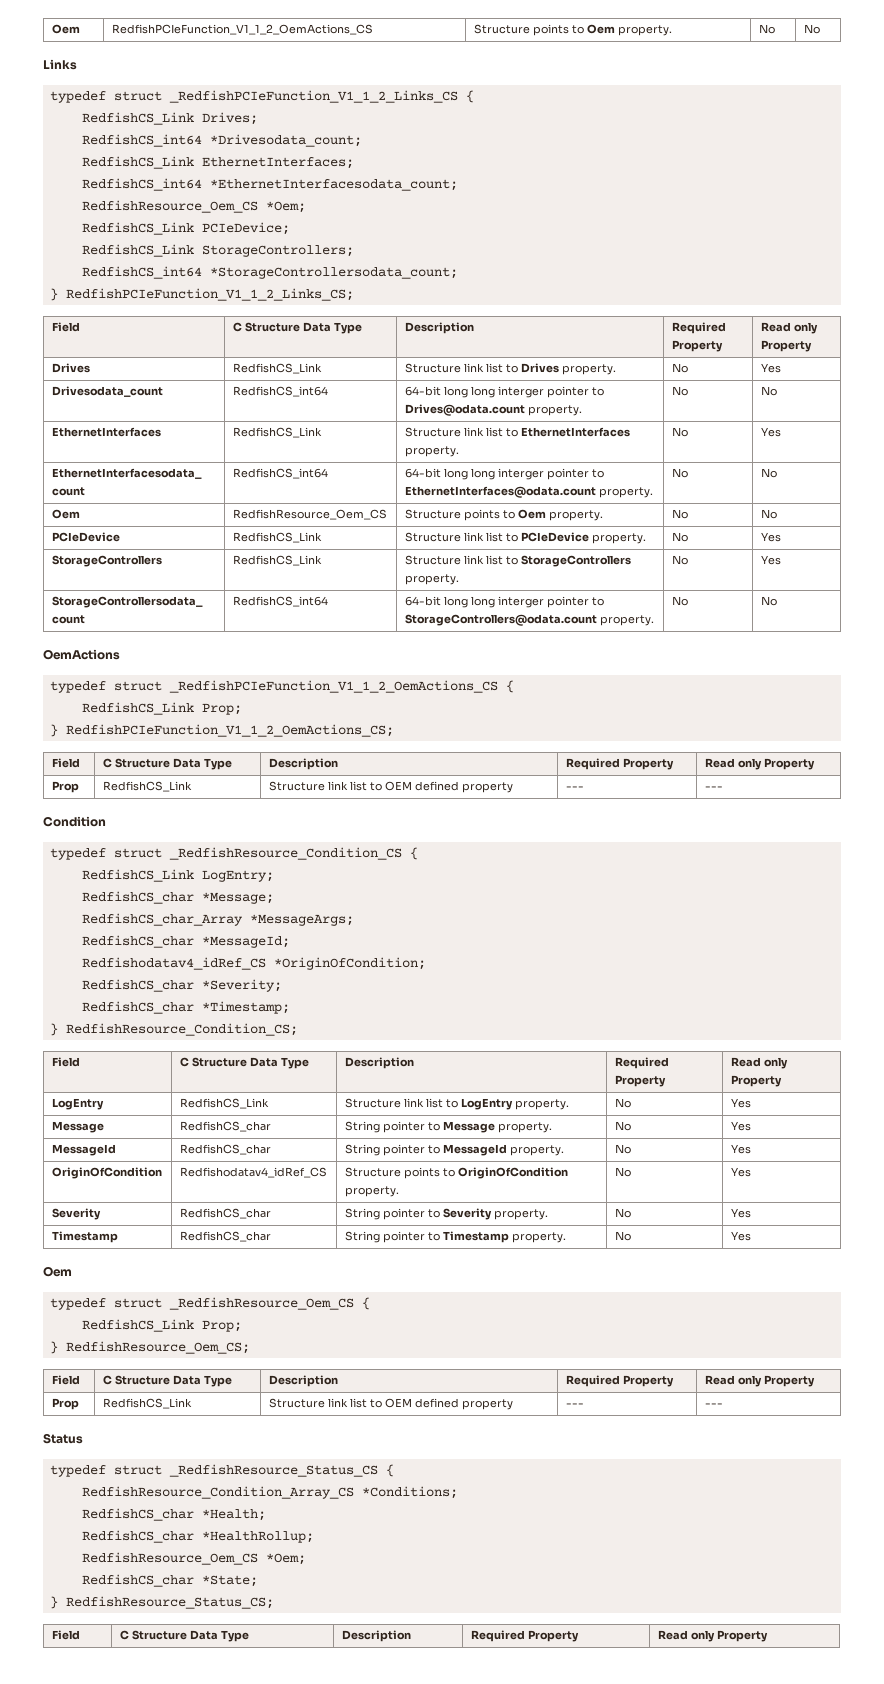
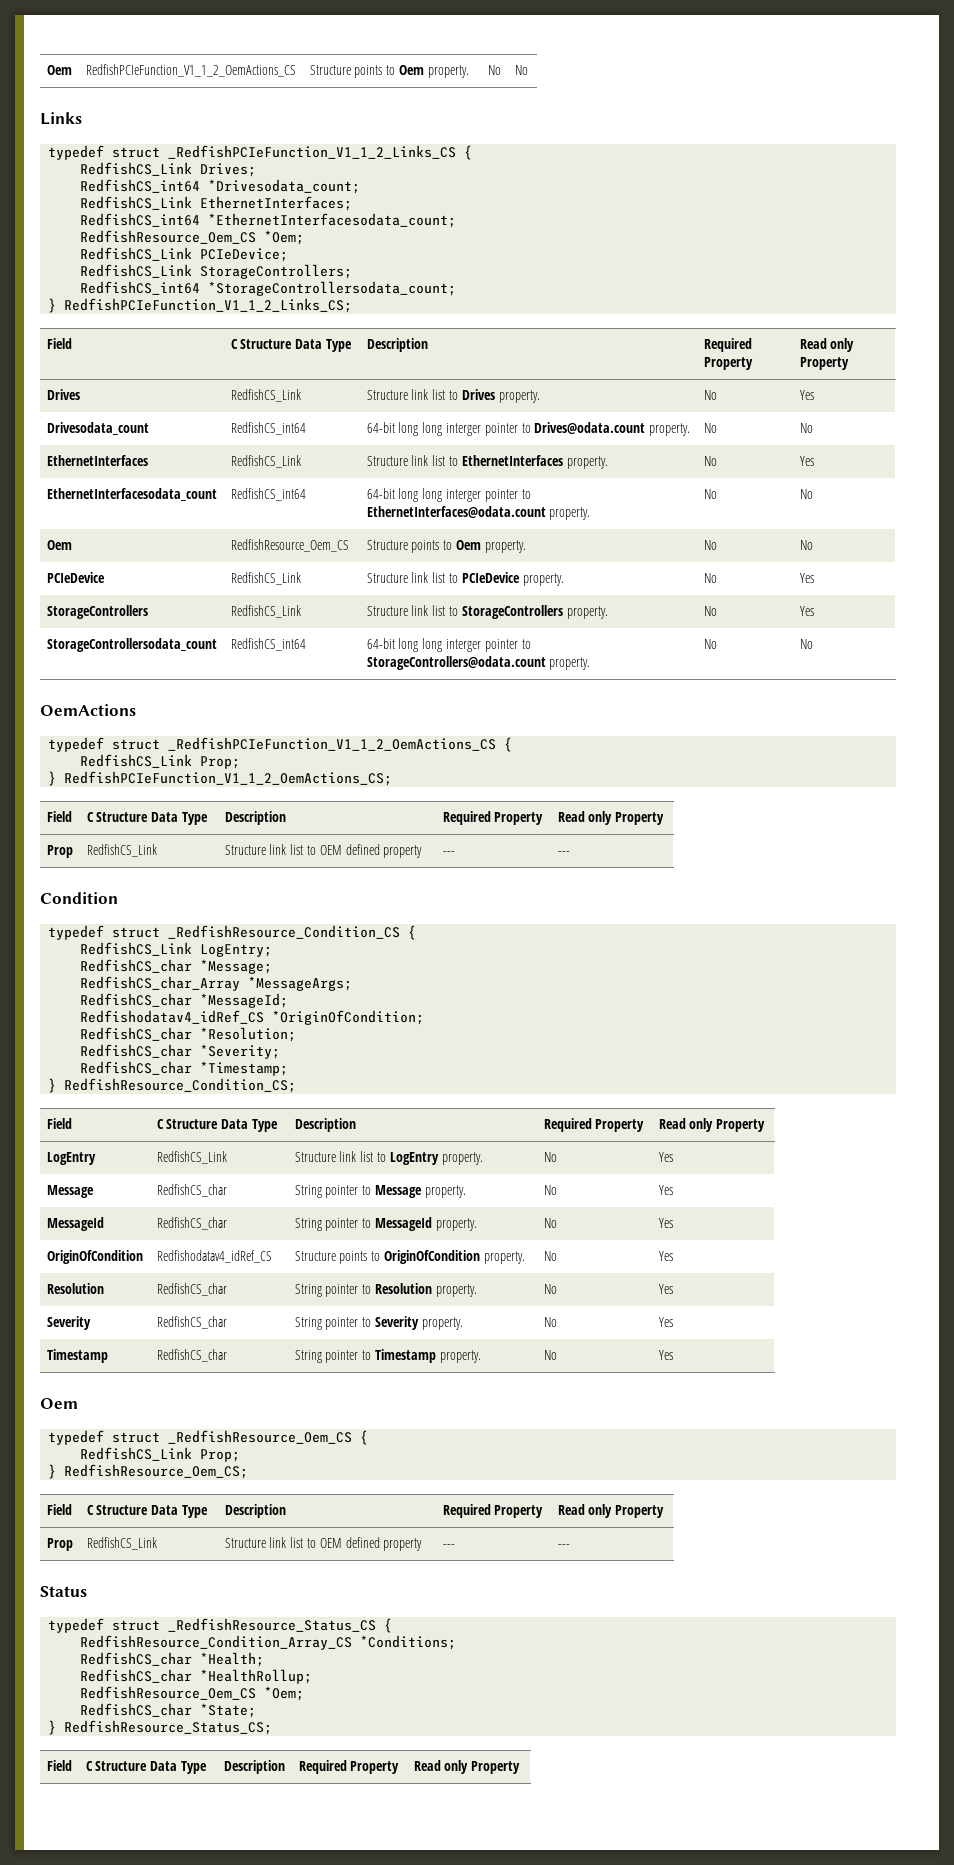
+ RedfishCS_char *Resolution;
+ Resolution | RedfishCS_char | String pointer to Resolution property. | No | Yes

